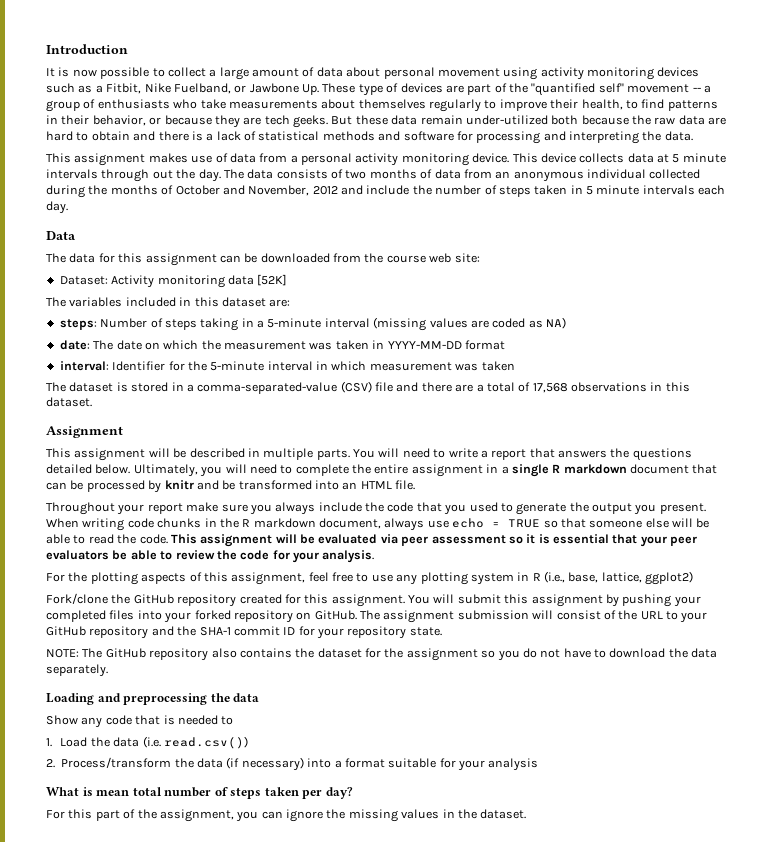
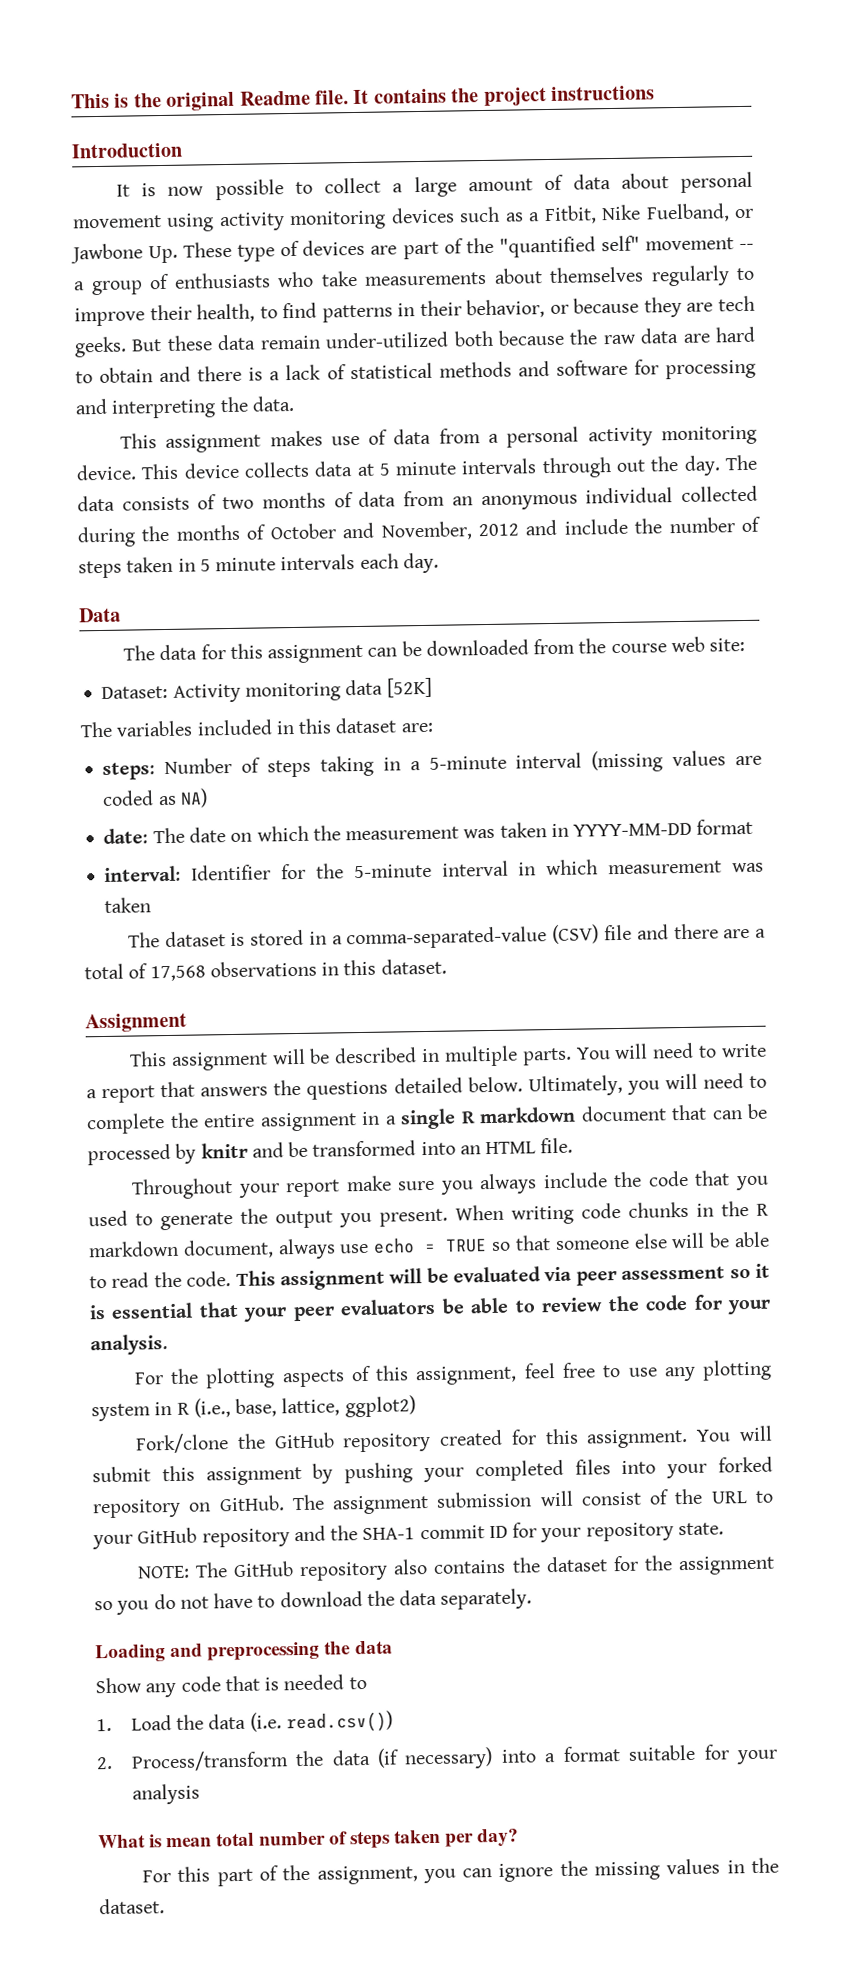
+ This is the original Readme file. It contains the project instructions

